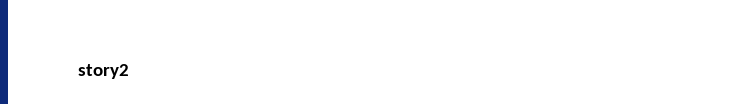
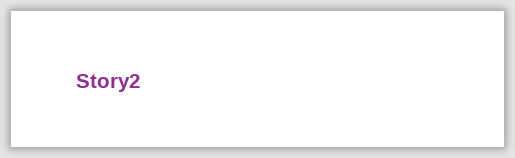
- story2
+ Story2

